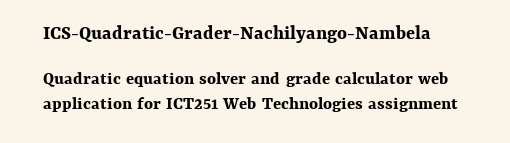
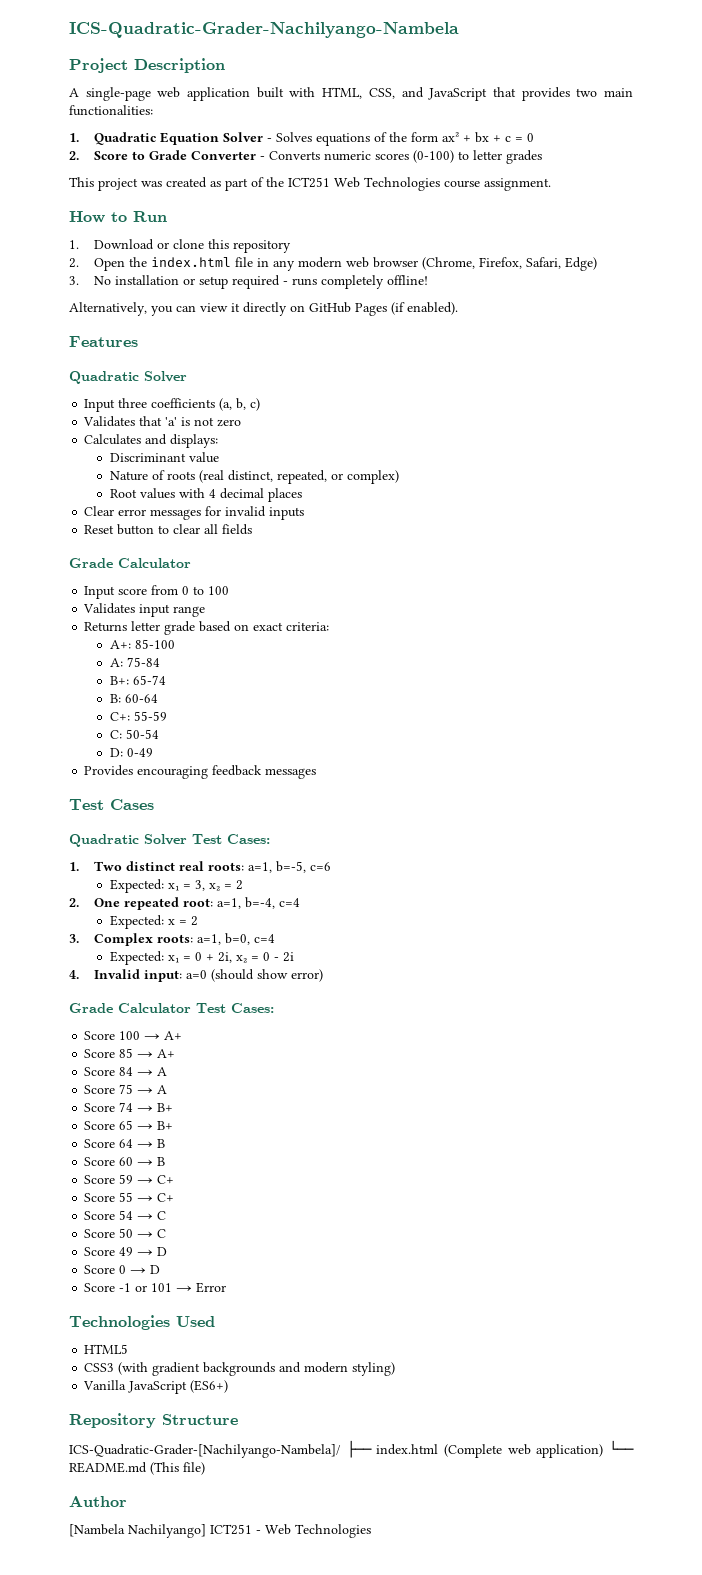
- Quadratic equation solver and grade calculator web application for ICT251 Web Technologies assignment
+ Project Description
+ A single-page web application built with HTML, CSS, and JavaScript that provides two main functionalities:
+ 1. Quadratic Equation Solver - Solves equations of the form ax² + bx + c = 0
+ 2. Score to Grade Converter - Converts numeric scores (0-100) to letter grades
+ This project was created as part of the ICT251 Web Technologies course assignment.
+ How to Run
+ 1. Download or clone this repository
+ 2. Open the index.html file in any modern web browser (Chrome, Firefox, Safari, Edge)
+ 3. No installation or setup required - runs completely offline!
+ Alternatively, you can view it directly on GitHub Pages (if enabled).
+ Features
+ Quadratic Solver
+ Input three coefficients (a, b, c)
+ Validates that 'a' is not zero
+ Calculates and displays:
+ Discriminant value
+ Nature of roots (real distinct, repeated, or complex)
+ Root values with 4 decimal places
+ Clear error messages for invalid inputs
+ Reset button to clear all fields
+ Grade Calculator
+ Input score from 0 to 100
+ Validates input range
+ Returns letter grade based on exact criteria:
+ A+: 85-100
+ A: 75-84
+ B+: 65-74
+ B: 60-64
+ C+: 55-59
+ C: 50-54
+ D: 0-49
+ Provides encouraging feedback messages
+ Test Cases
+ Quadratic Solver Test Cases:
+ 1. Two distinct real roots: a=1, b=-5, c=6
+ Expected: x₁ = 3, x₂ = 2
+ 2. One repeated root: a=1, b=-4, c=4
+ Expected: x = 2
+ 3. Complex roots: a=1, b=0, c=4
+ Expected: x₁ = 0 + 2i, x₂ = 0 - 2i
+ 4. Invalid input: a=0 (should show error)
+ Grade Calculator Test Cases:
+ Score 100 → A+
+ Score 85 → A+
+ Score 84 → A
+ Score 75 → A
+ Score 74 → B+
+ Score 65 → B+
+ Score 64 → B
+ Score 60 → B
+ Score 59 → C+
+ Score 55 → C+
+ Score 54 → C
+ Score 50 → C
+ Score 49 → D
+ Score 0 → D
+ Score -1 or 101 → Error
+ Technologies Used
+ HTML5
+ CSS3 (with gradient backgrounds and modern styling)
+ Vanilla JavaScript (ES6+)
+ Repository Structure
+ ICS-Quadratic-Grader-[Nachilyango-Nambela]/ ├── index.html (Complete web application) └── README.md (This file)
+ Author
+ [Nambela Nachilyango] ICT251 - Web Technologies

